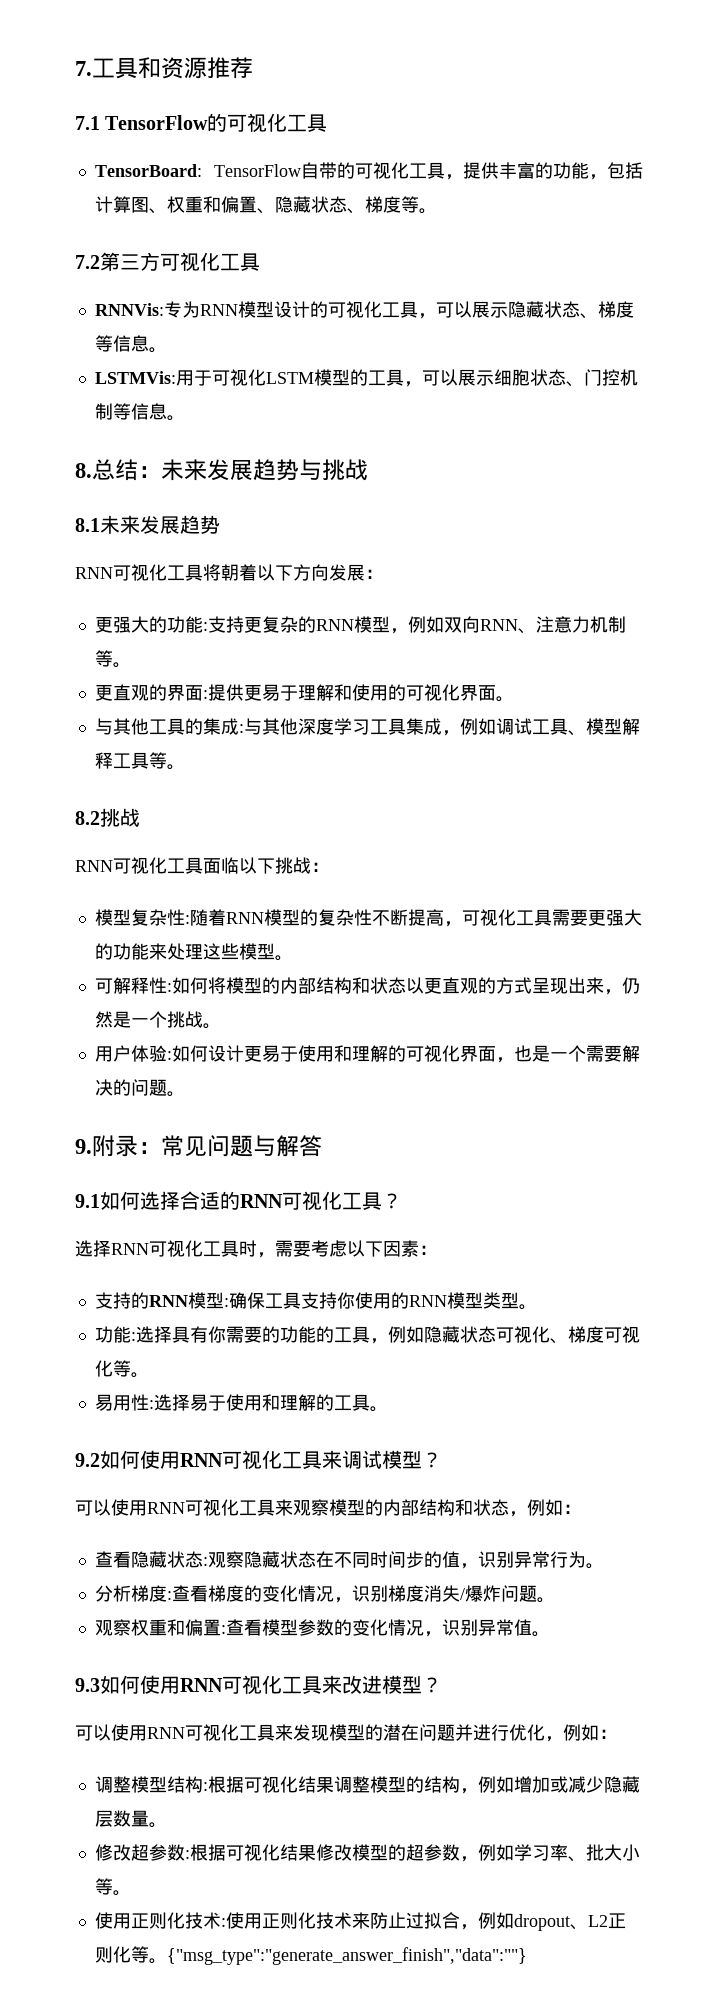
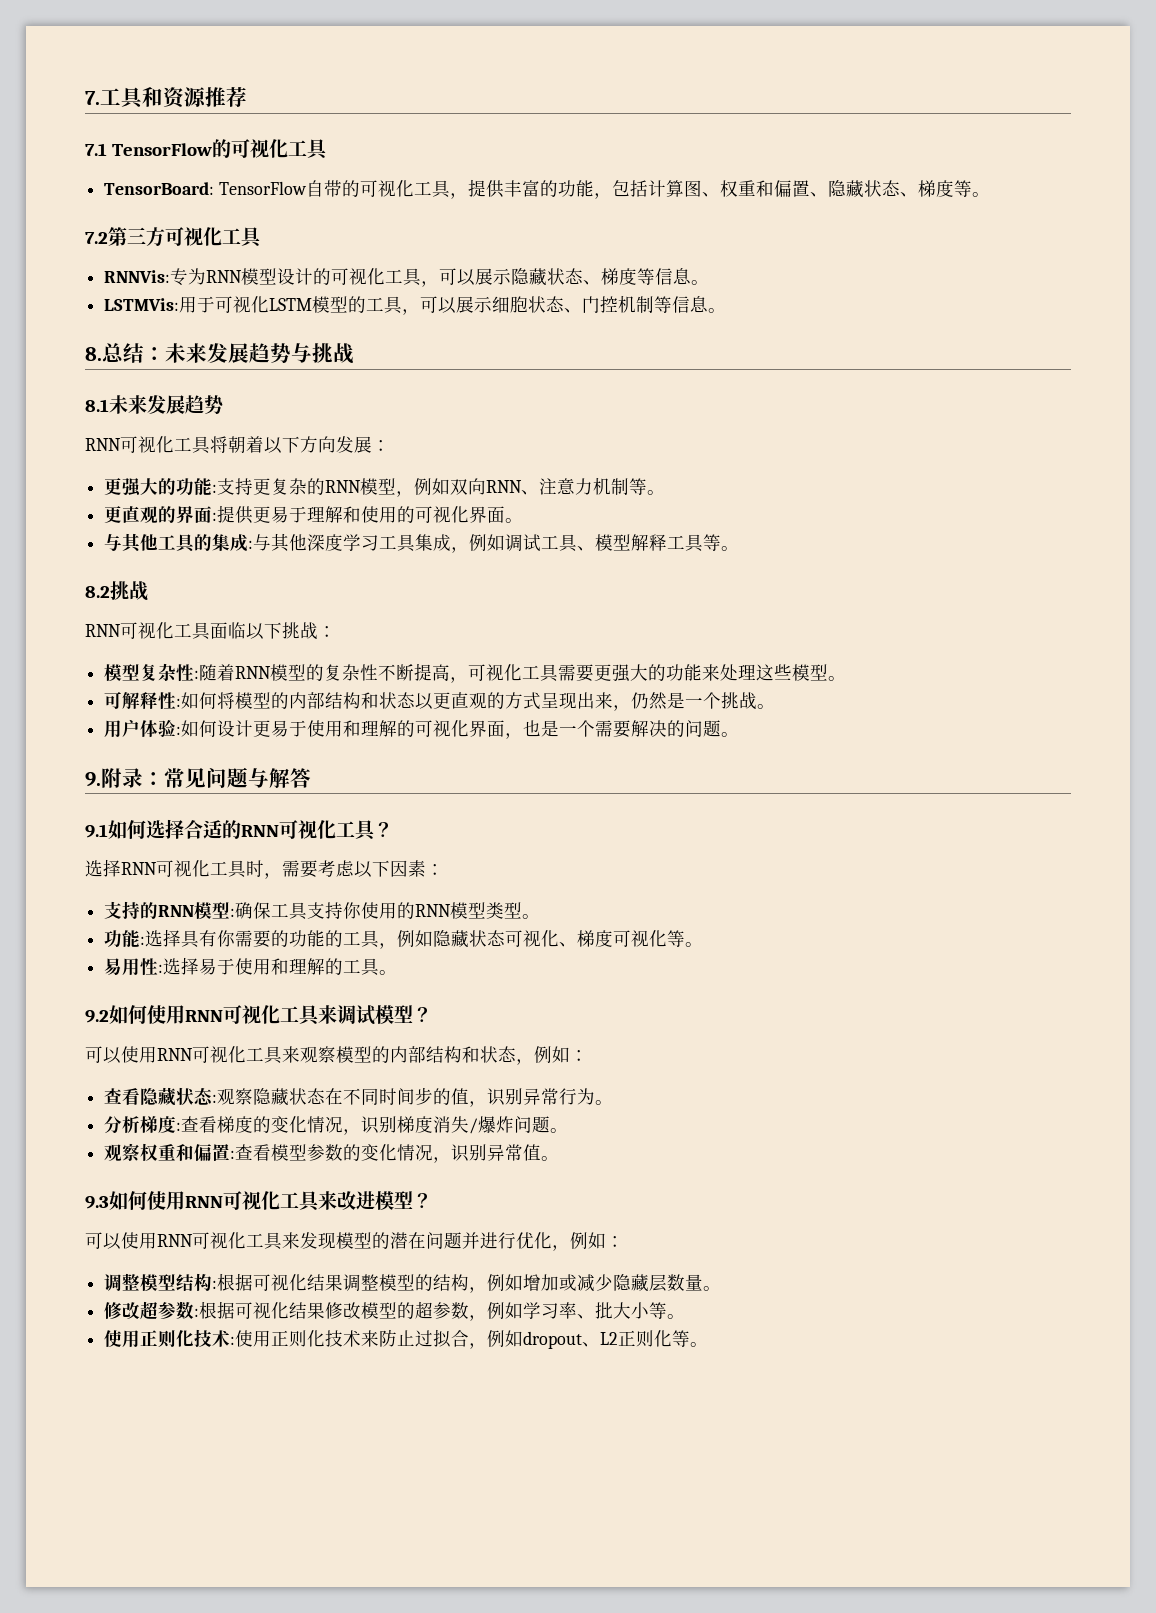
- {"msg_type":"generate_answer_finish","data":""}

